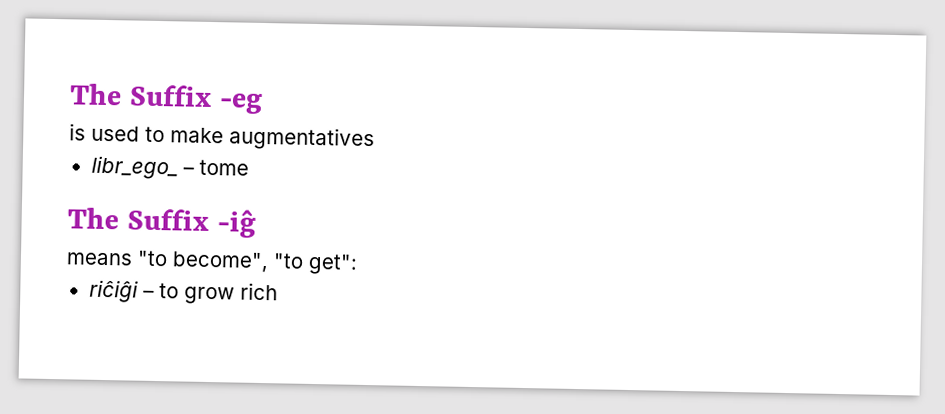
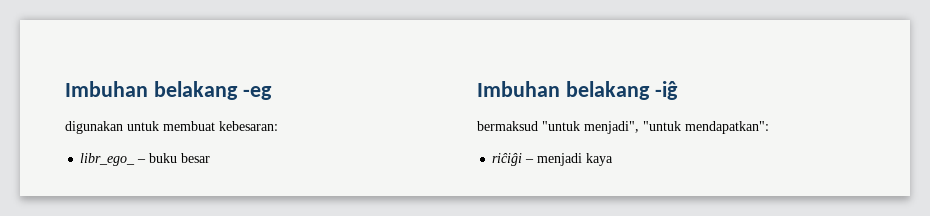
- The Suffix -eg
+ Imbuhan belakang -eg
- is used to make augmentatives
- libr_ego_ – tome
- The Suffix -iĝ
- means "to become", "to get":
+ digunakan untuk membuat kebesaran:
+ libr_ego_ – buku besar
+ Imbuhan belakang -iĝ
+ bermaksud "untuk menjadi", "untuk mendapatkan":
- riĉiĝi – to grow rich
+ riĉiĝi – menjadi kaya

